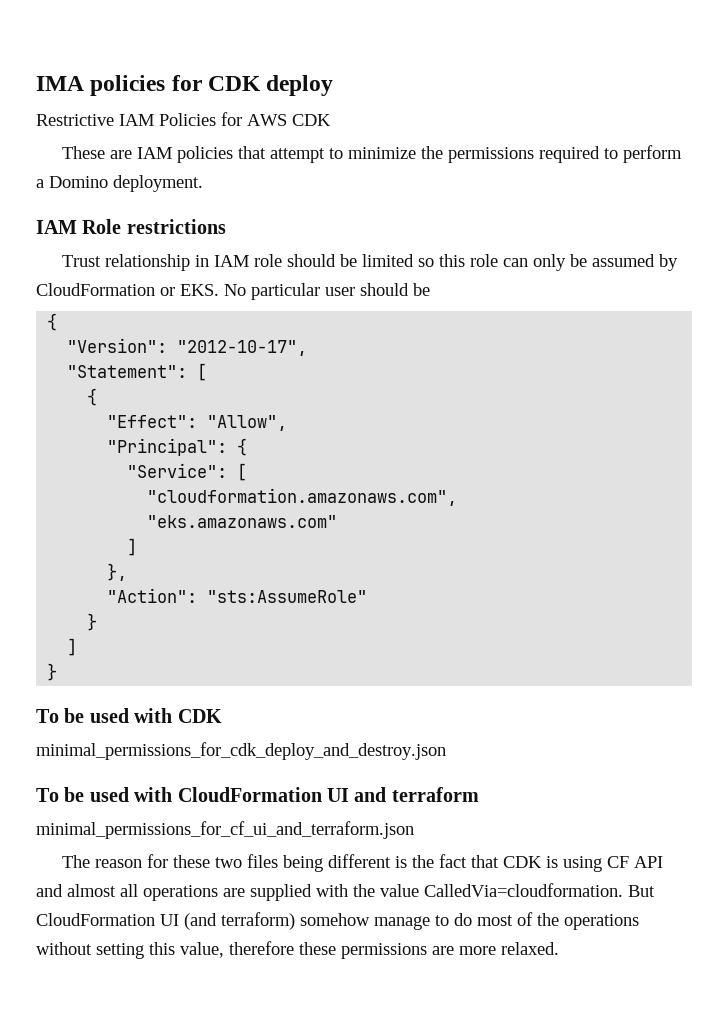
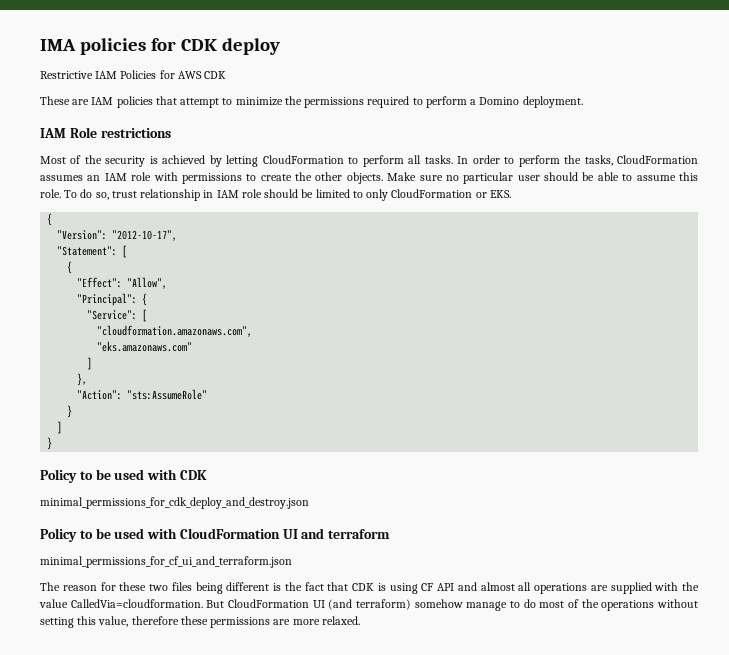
- Trust relationship in IAM role should be limited so this role can only be assumed by CloudFormation or EKS. No particular user should be
+ Most of the security is achieved by letting CloudFormation to perform all tasks. In order to perform the tasks, CloudFormation assumes an IAM role with permissions to create the other objects. Make sure no particular user should be able to assume this role. To do so, trust relationship in IAM role should be limited to only CloudFormation or EKS.
- To be used with CDK
+ Policy to be used with CDK
- To be used with CloudFormation UI and terraform
+ Policy to be used with CloudFormation UI and terraform

